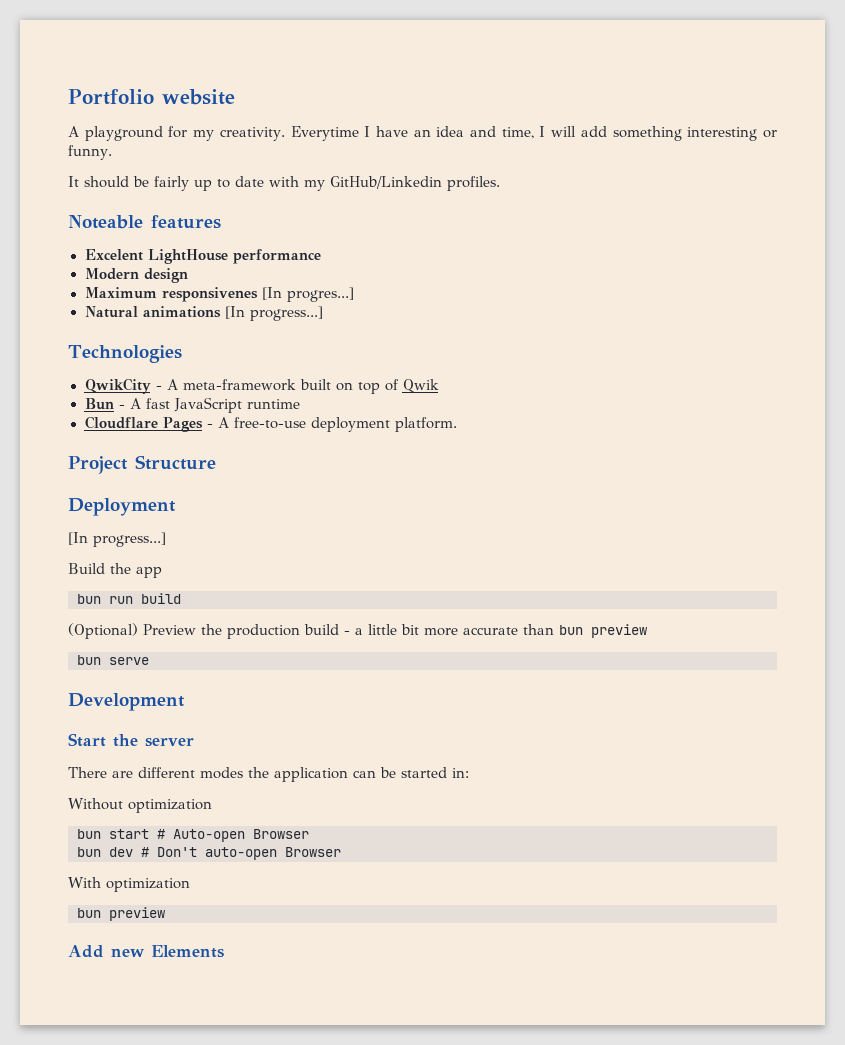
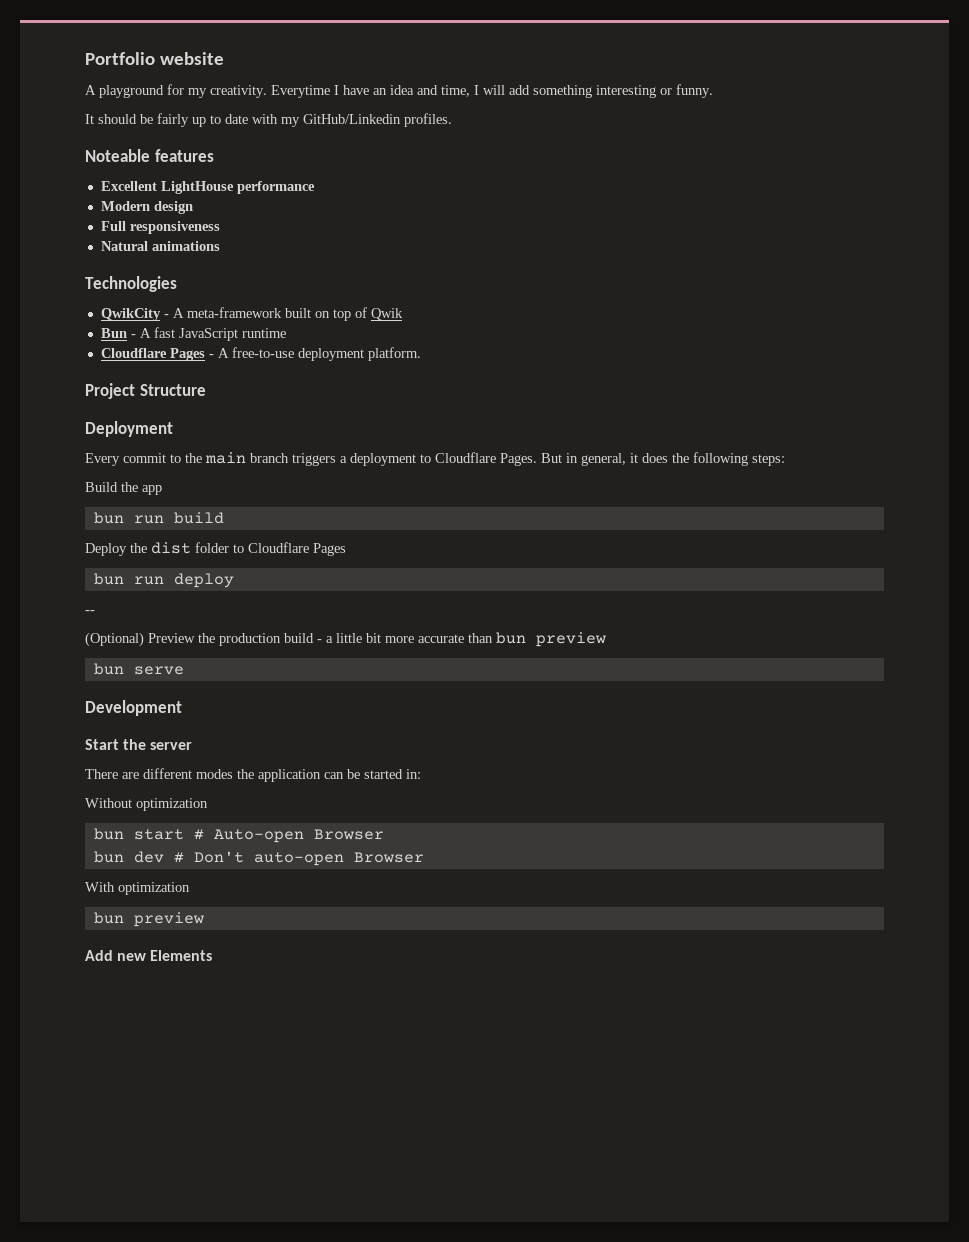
- Excelent LightHouse performance
+ Excellent LightHouse performance
- Maximum responsivenes [In progres...]
+ Full responsiveness
- Natural animations [In progress...]
+ Natural animations
  Deployment
- [In progress...]
+ Every commit to the main branch triggers a deployment to Cloudflare Pages. But in general, it does the following steps:
+ Deploy the dist folder to Cloudflare Pages
+ bun run deploy
+ --

